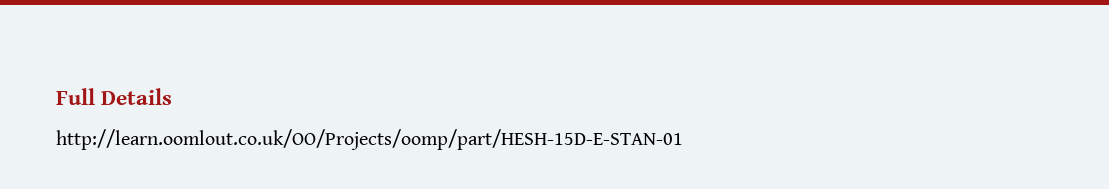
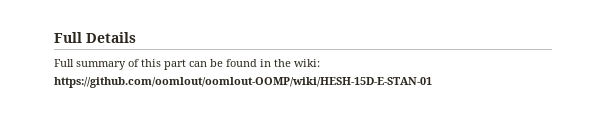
- http://learn.oomlout.co.uk/OO/Projects/oomp/part/HESH-15D-E-STAN-01
+ Full summary of this part can be found in the wiki:
+ https://github.com/oomlout/oomlout-OOMP/wiki/HESH-15D-E-STAN-01

